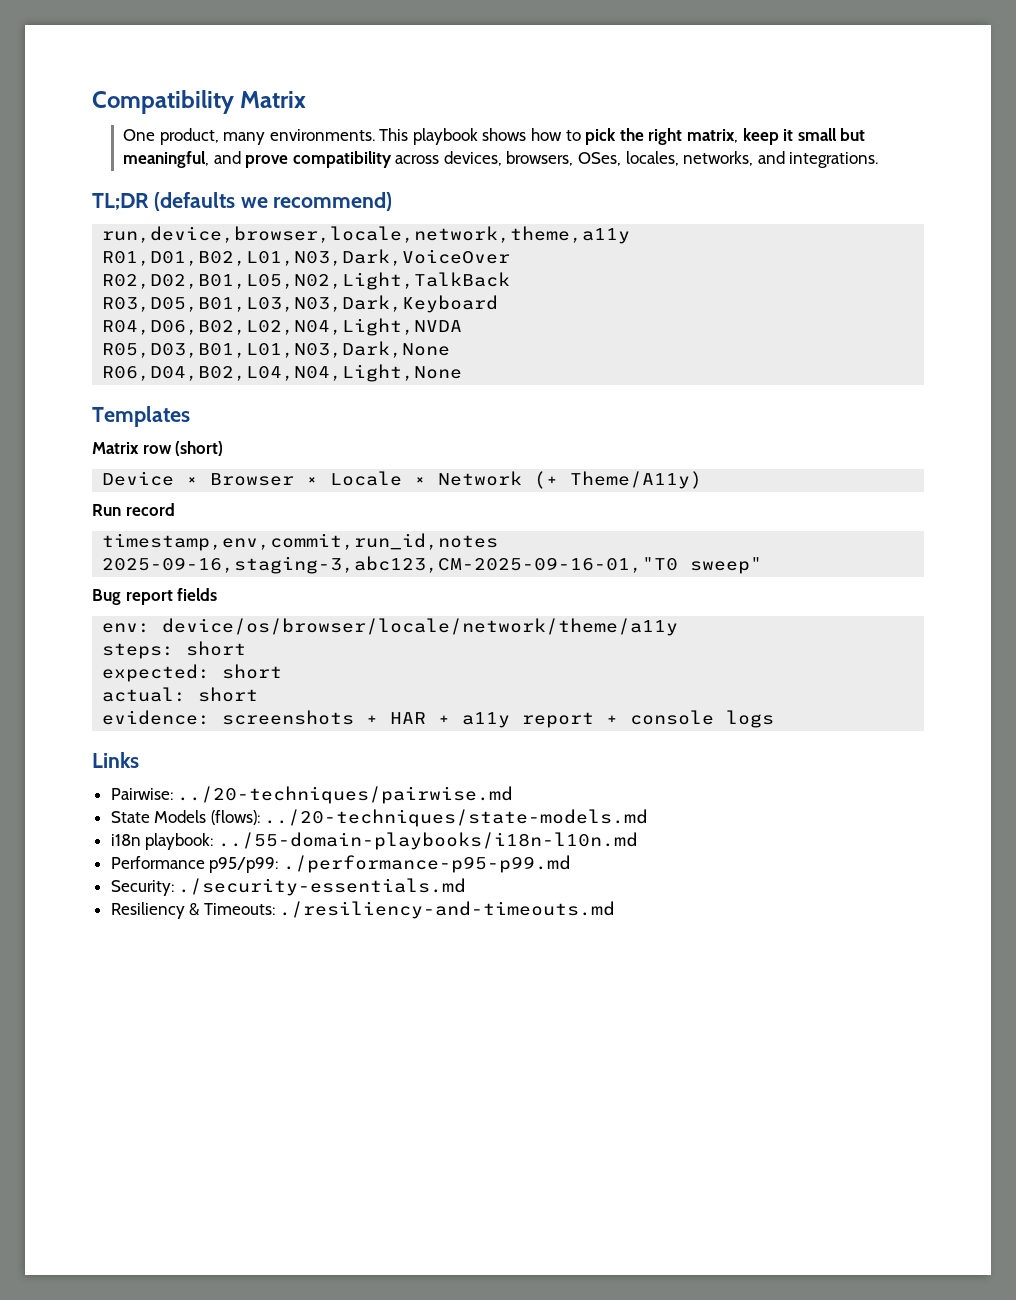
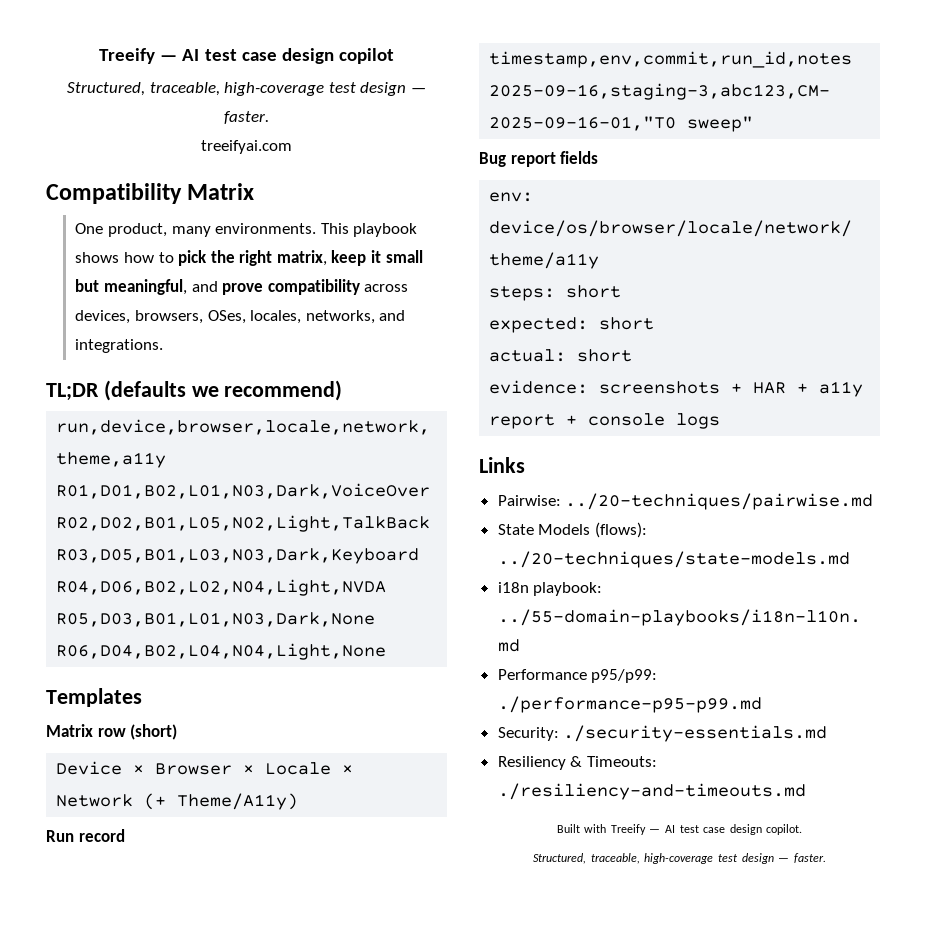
+ Treeify — AI test case design copilot
+ Structured, traceable, high-coverage test design — faster.
+ treeifyai.com
+ Built with Treeify — AI test case design copilot.
+ Structured, traceable, high-coverage test design — faster.

